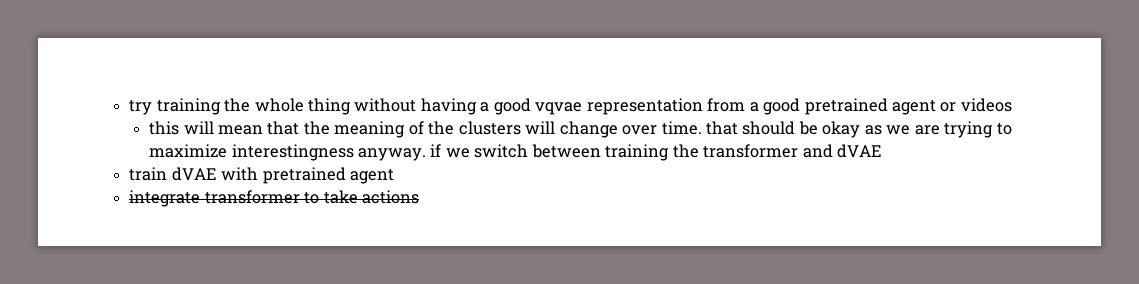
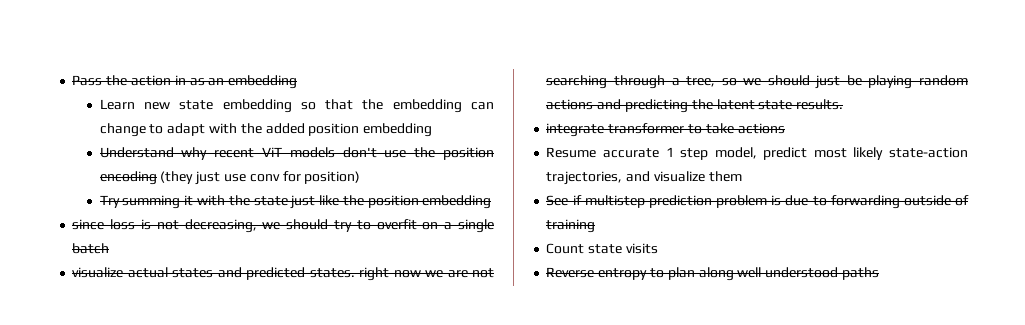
- try training the whole thing without having a good vqvae representation from a good pretrained agent or videos
- this will mean that the meaning of the clusters will change over time. that should be okay as we are trying to maximize interestingness anyway. if we switch between training the transformer and dVAE
- train dVAE with pretrained agent
+ Pass the action in as an embedding
+ Learn new state embedding so that the embedding can change to adapt with the added position embedding
+ Understand why recent ViT models don't use the position encoding (they just use conv for position)
+ Try summing it with the state just like the position embedding
+ since loss is not decreasing, we should try to overfit on a single batch
+ visualize actual states and predicted states. right now we are not searching through a tree, so we should just be playing random actions and predicting the latent state results.
+ Resume accurate 1 step model, predict most likely state-action trajectories, and visualize them
+ See if multistep prediction problem is due to forwarding outside of training
+ Count state visits
+ Reverse entropy to plan along well understood paths

